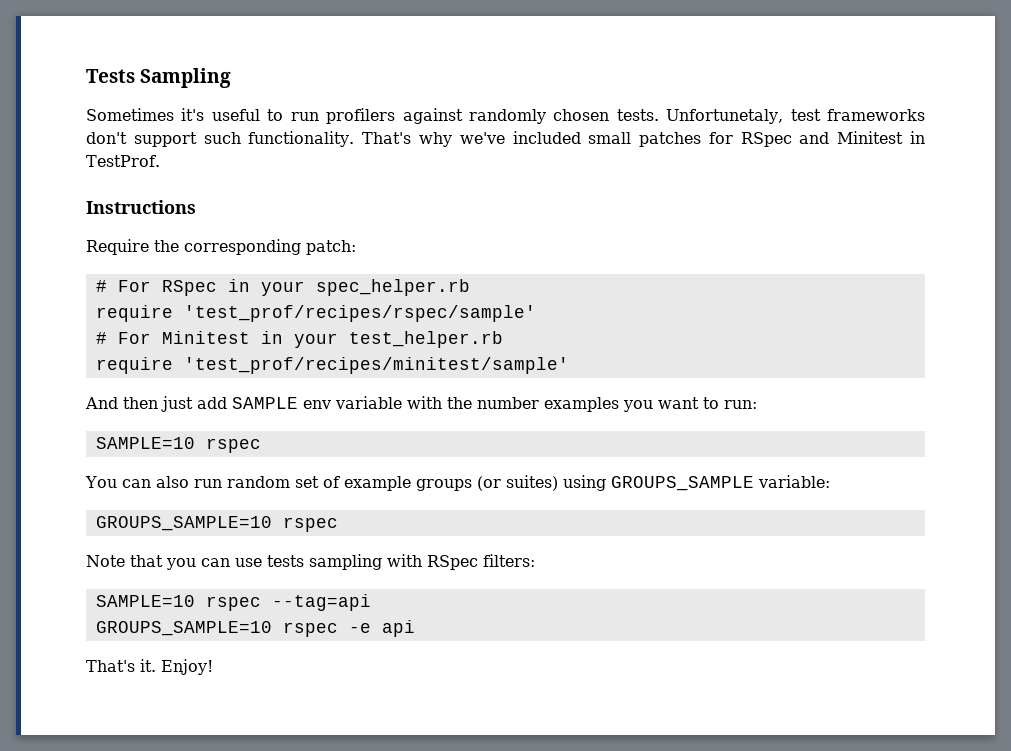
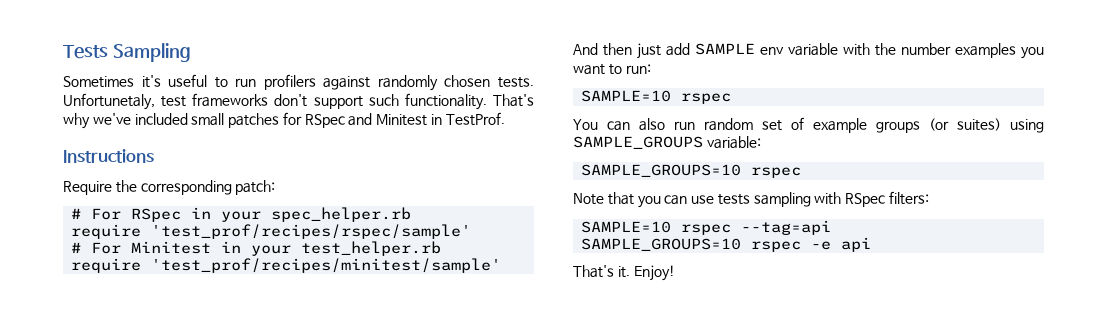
- You can also run random set of example groups (or suites) using GROUPS_SAMPLE variable:
- GROUPS_SAMPLE=10 rspec
+ You can also run random set of example groups (or suites) using SAMPLE_GROUPS variable:
+ SAMPLE_GROUPS=10 rspec
- GROUPS_SAMPLE=10 rspec -e api
+ SAMPLE_GROUPS=10 rspec -e api

